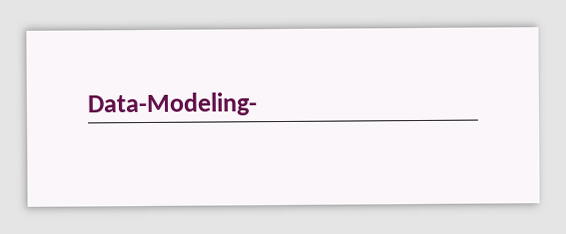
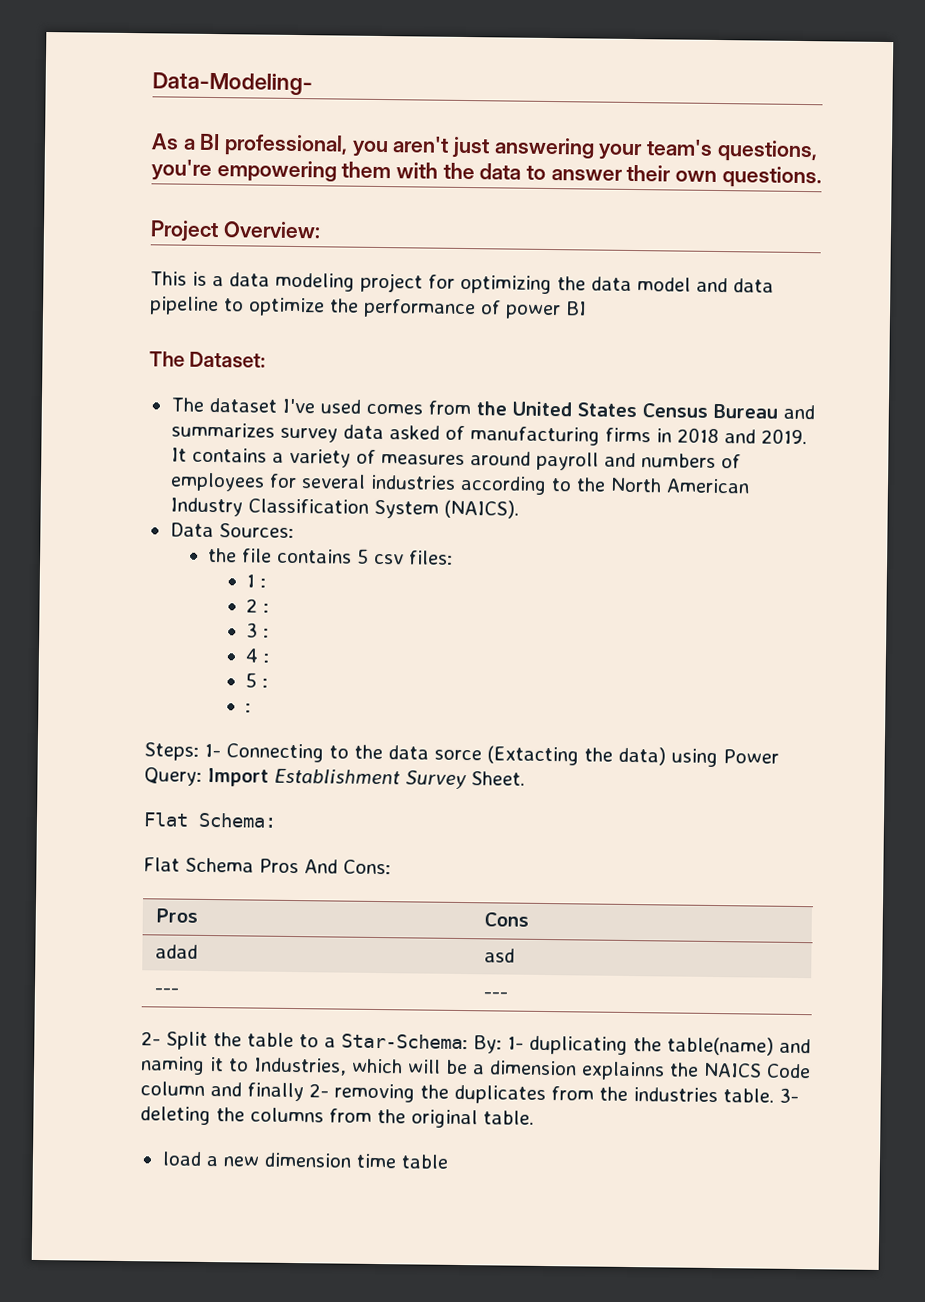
+ As a BI professional, you aren't just answering your team's questions, you're empowering them with the data to answer their own questions.
+ Project Overview:
+ This is a data modeling project for optimizing the data model and data pipeline to optimize the performance of power BI
+ The Dataset:
+ The dataset I've used comes from the United States Census Bureau and summarizes survey data asked of manufacturing firms in 2018 and 2019. It contains a variety of measures around payroll and numbers of employees for several industries according to the North American Industry Classification System (NAICS).
+ Data Sources:
+ the file contains 5 csv files:
+ 1 :
+ 2 :
+ 3 :
+ 4 :
+ 5 :
+ :
+ Steps: 1- Connecting to the data sorce (Extacting the data) using Power Query: Import Establishment Survey Sheet.
+ Flat Schema:
+ Flat Schema Pros And Cons:
+ Pros | Cons
+ adad | asd
+ --- | ---
+ 2- Split the table to a Star-Schema: By: 1- duplicating the table(name) and naming it to Industries, which will be a dimension explainns the NAICS Code column and finally 2- removing the duplicates from the industries table. 3- deleting the columns from the original table.
+ load a new dimension time table

